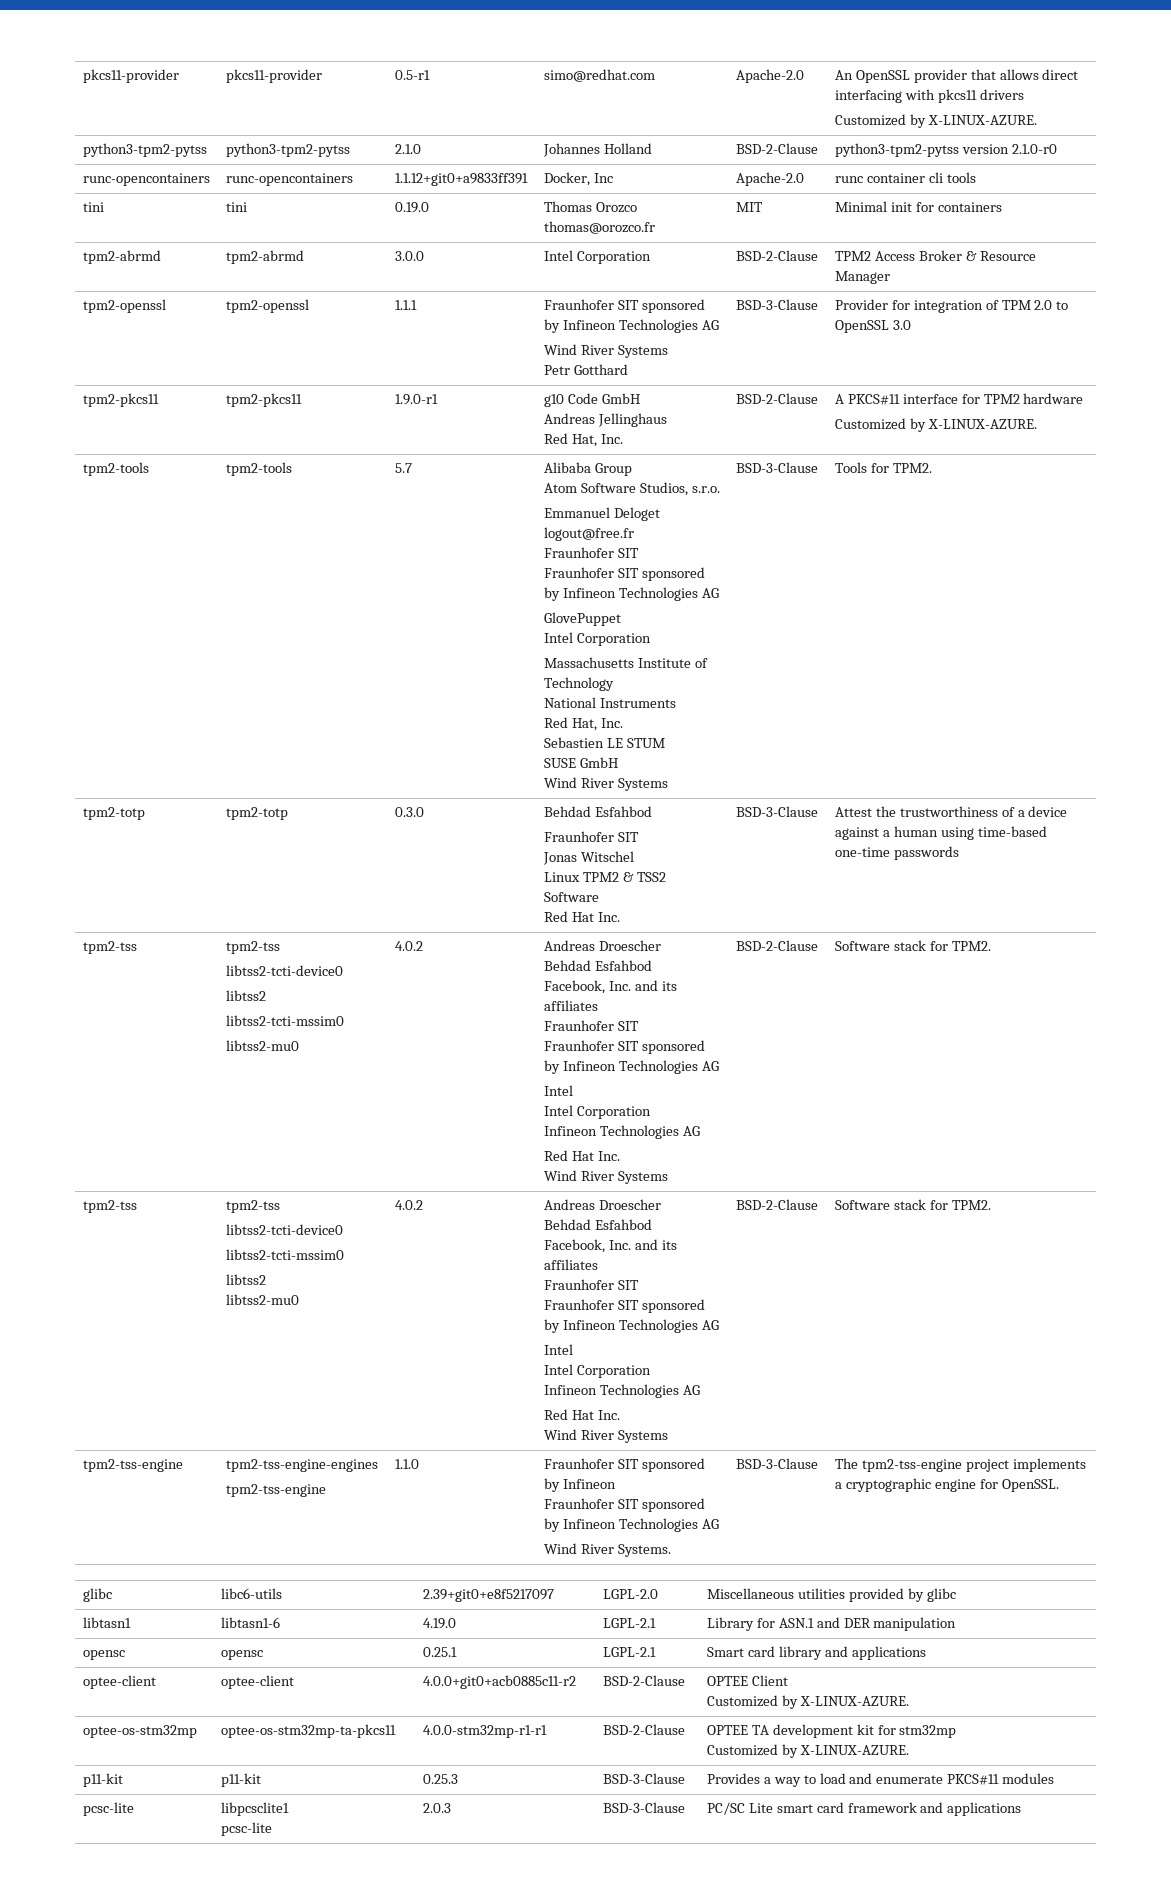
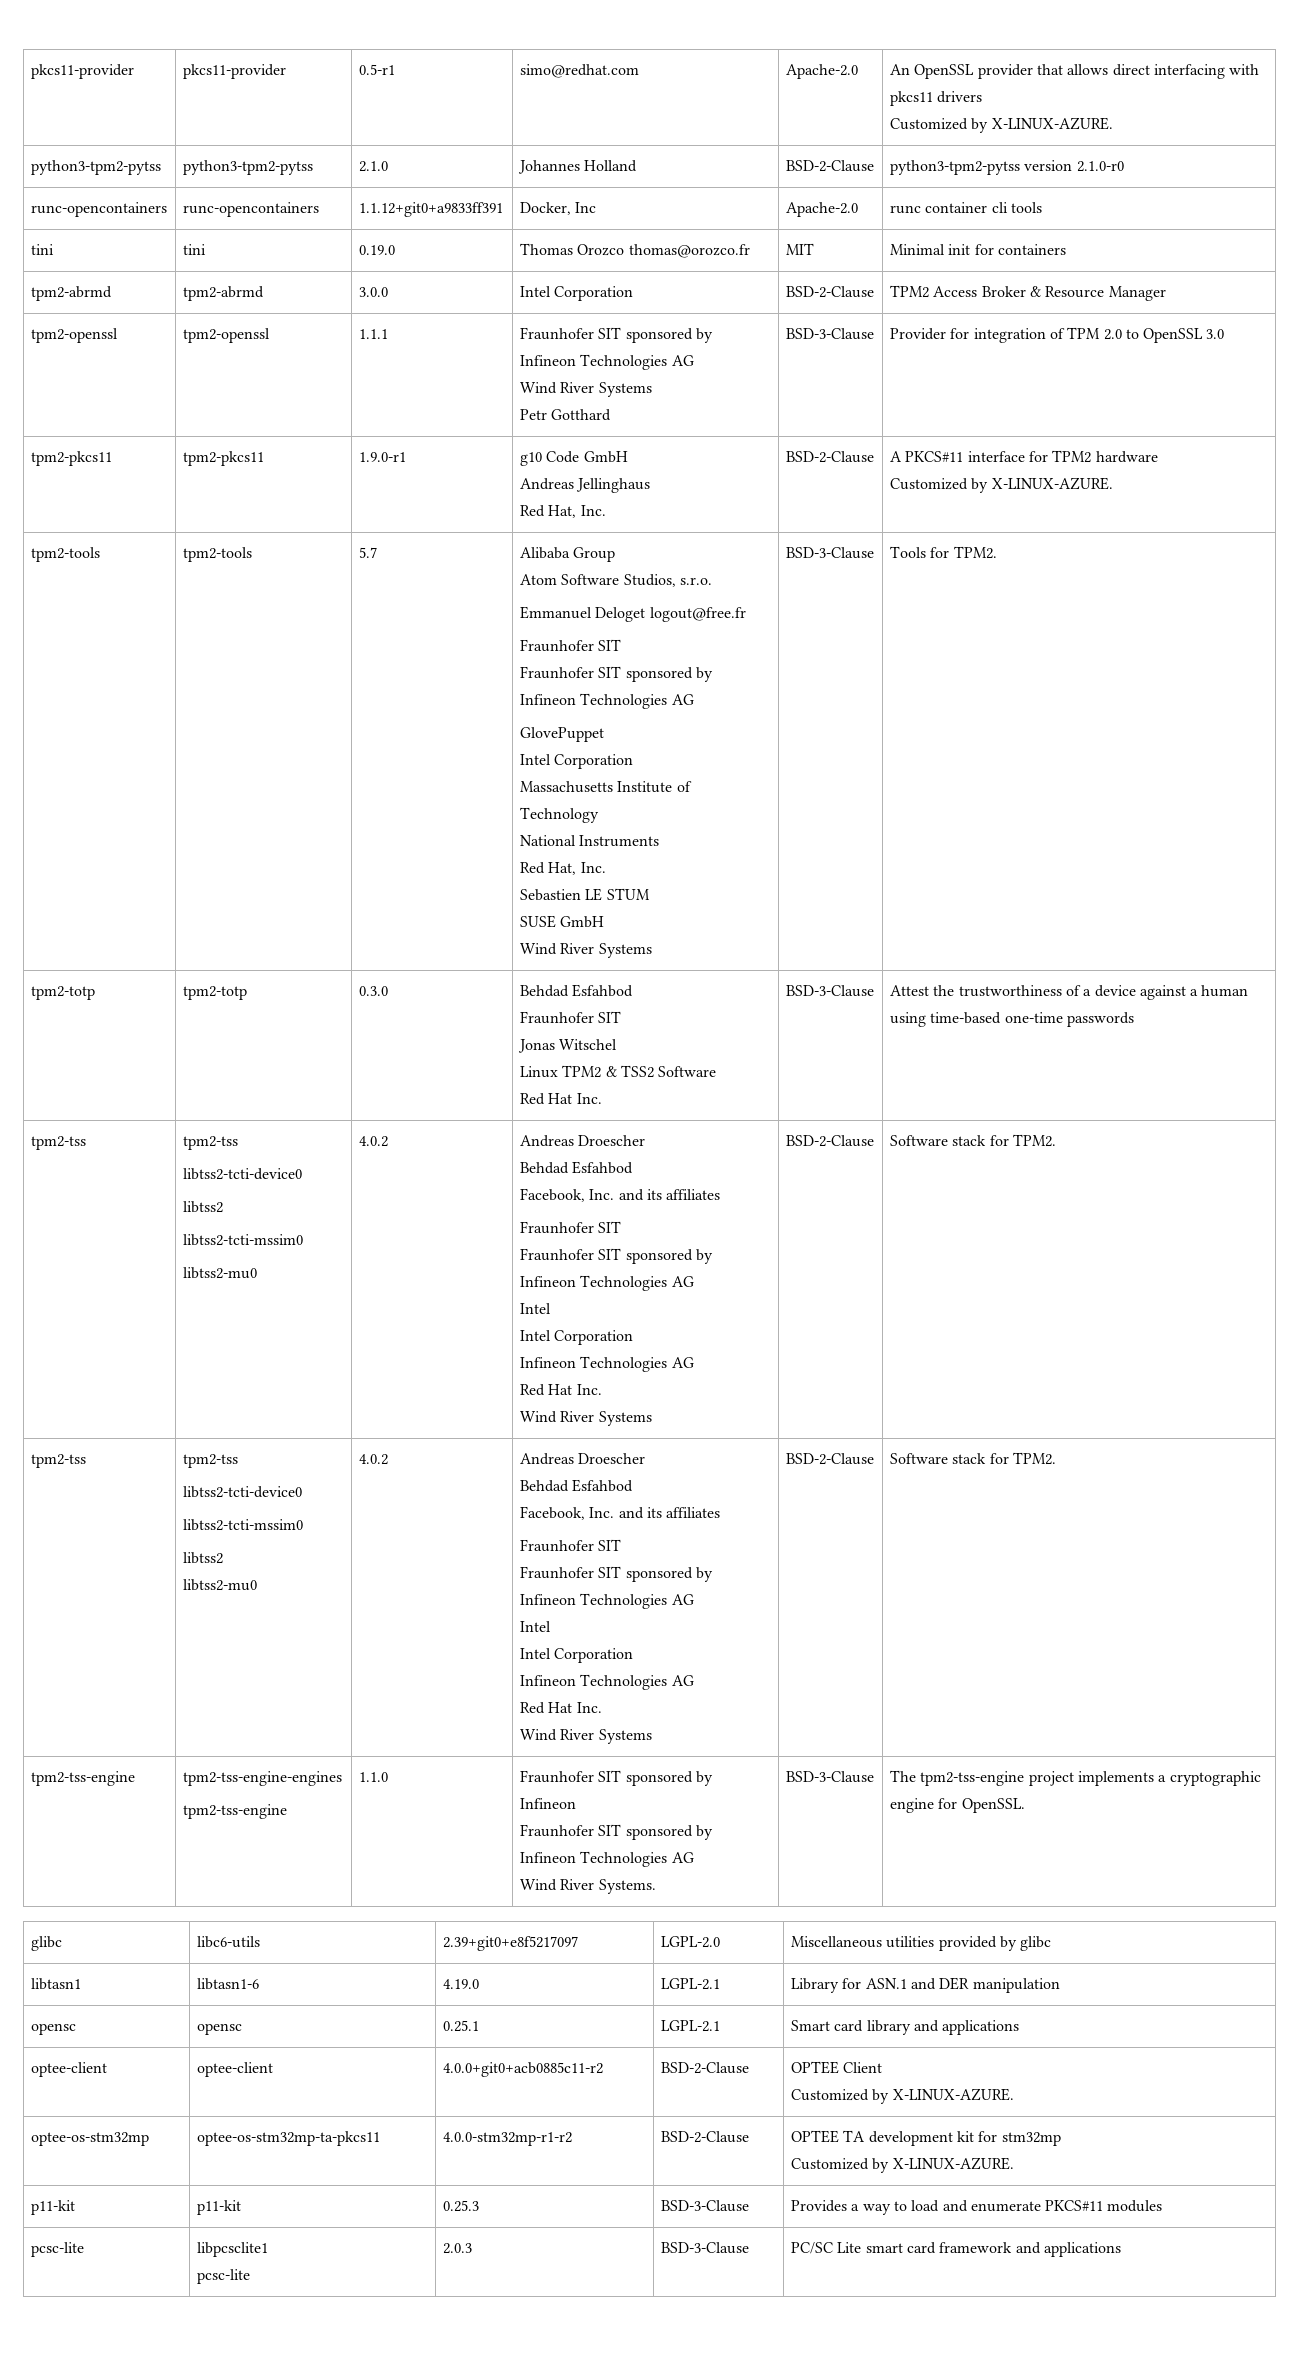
- optee-os-stm32mp | optee-os-stm32mp-ta-pkcs11 | 4.0.0-stm32mp-r1-r1 | BSD-2-Clause | OPTEE TA development kit for stm32mp
+ optee-os-stm32mp | optee-os-stm32mp-ta-pkcs11 | 4.0.0-stm32mp-r1-r2 | BSD-2-Clause | OPTEE TA development kit for stm32mp

